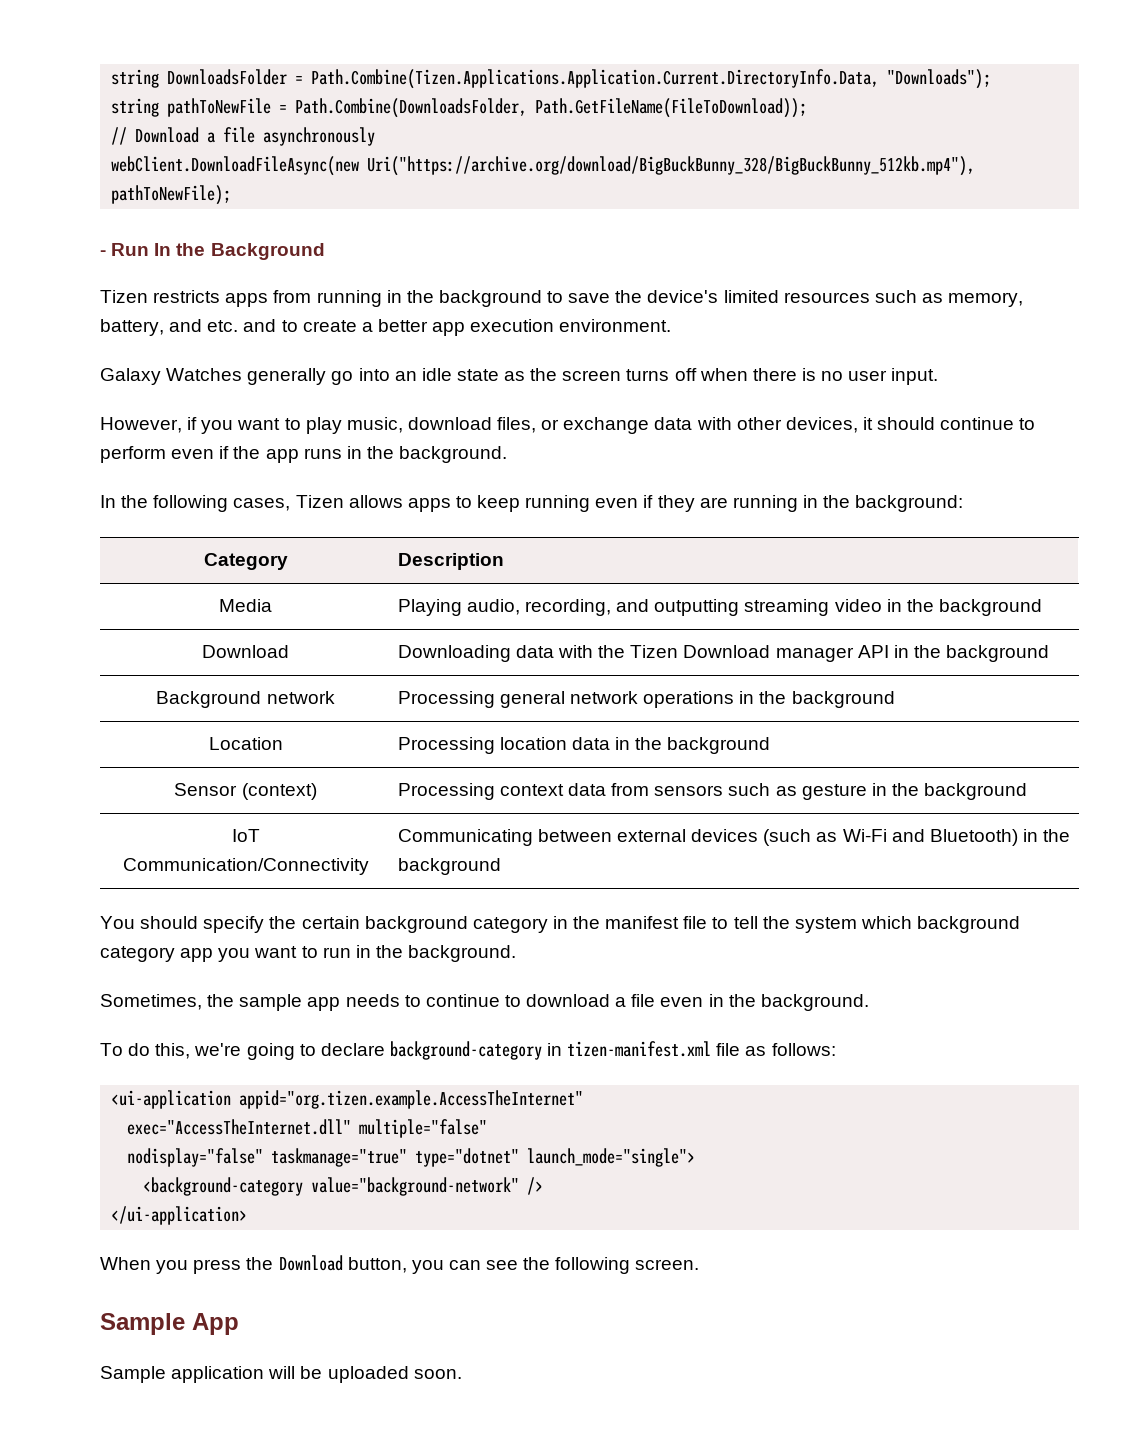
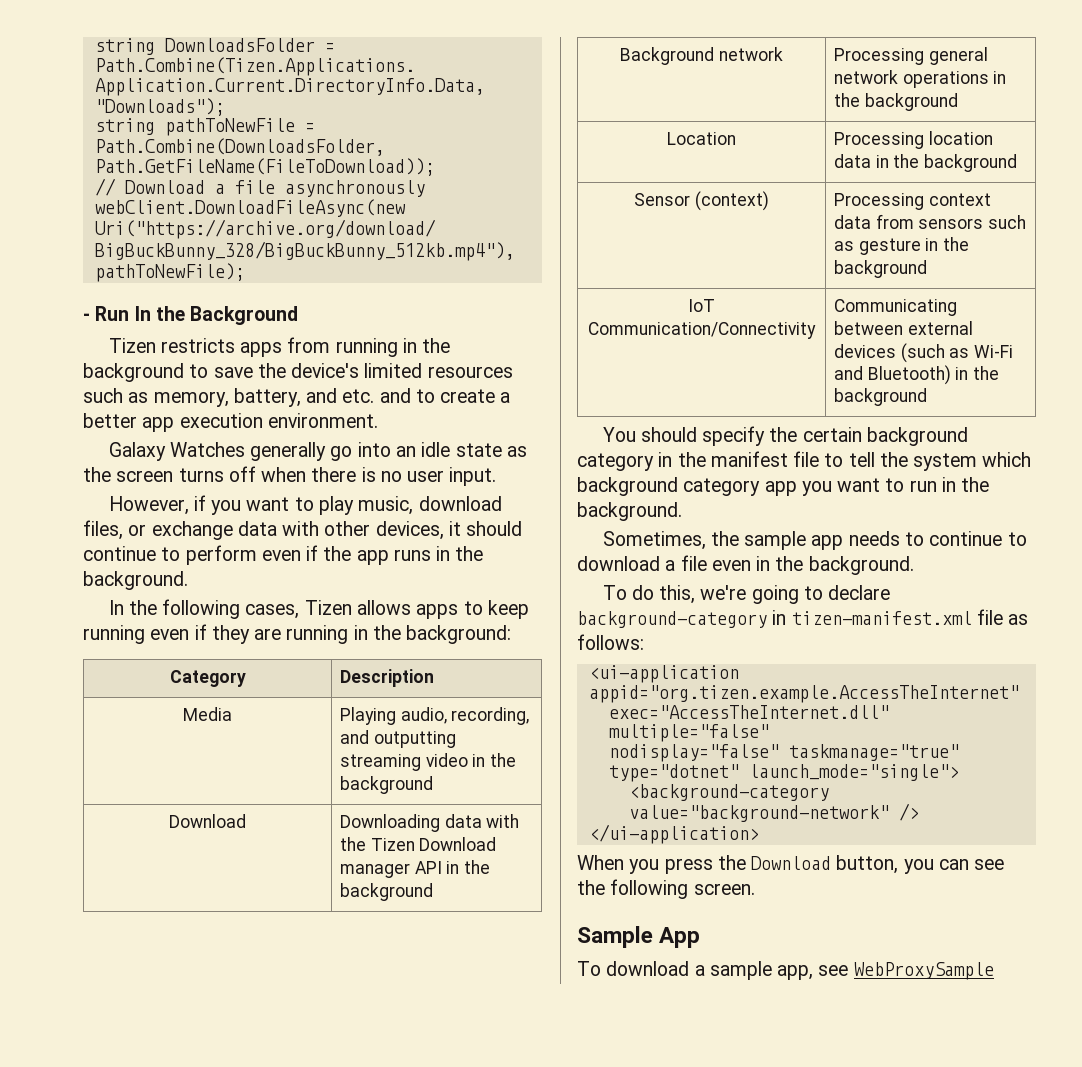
- Sample application will be uploaded soon.
+ To download a sample app, see WebProxySample

